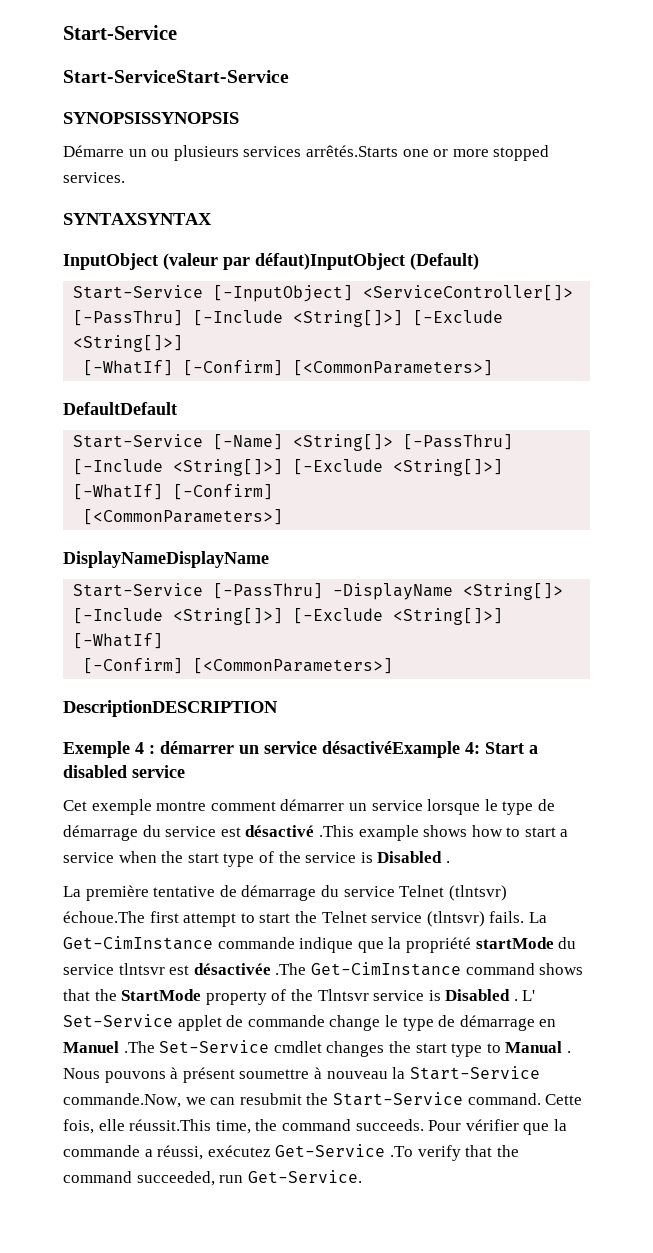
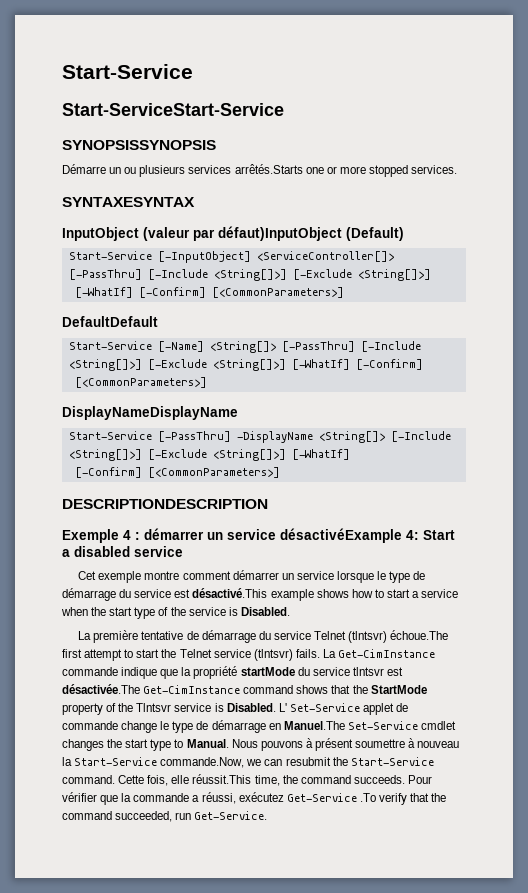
- SYNTAXSYNTAX
+ SYNTAXESYNTAX
- DescriptionDESCRIPTION
+ DESCRIPTIONDESCRIPTION
- Cet exemple montre comment démarrer un service lorsque le type de démarrage du service est désactivé .This example shows how to start a service when the start type of the service is Disabled .
+ Cet exemple montre comment démarrer un service lorsque le type de démarrage du service est désactivé.This example shows how to start a service when the start type of the service is Disabled.
- La Get-CimInstance commande indique que la propriété startMode du service tlntsvr est désactivée .The Get-CimInstance command shows that the StartMode property of the Tlntsvr service is Disabled .
+ La Get-CimInstance commande indique que la propriété startMode du service tlntsvr est désactivée.The Get-CimInstance command shows that the StartMode property of the Tlntsvr service is Disabled.
- L' Set-Service applet de commande change le type de démarrage en Manuel .The Set-Service cmdlet changes the start type to Manual .
+ L' Set-Service applet de commande change le type de démarrage en Manuel.The Set-Service cmdlet changes the start type to Manual.

